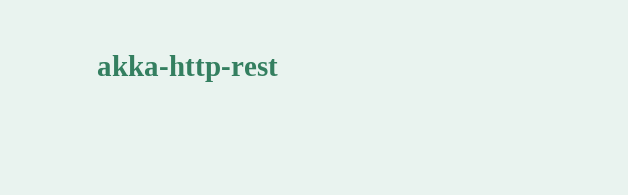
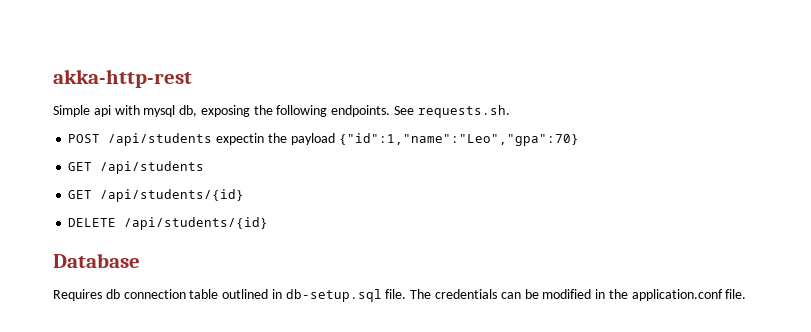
+ Simple api with mysql db, exposing the following endpoints. See requests.sh.
+ POST /api/students expectin the payload {"id":1,"name":"Leo","gpa":70}
+ GET /api/students
+ GET /api/students/{id}
+ DELETE /api/students/{id}
+ Database
+ Requires db connection table outlined in db-setup.sql file. The credentials can be modified in the application.conf file.

